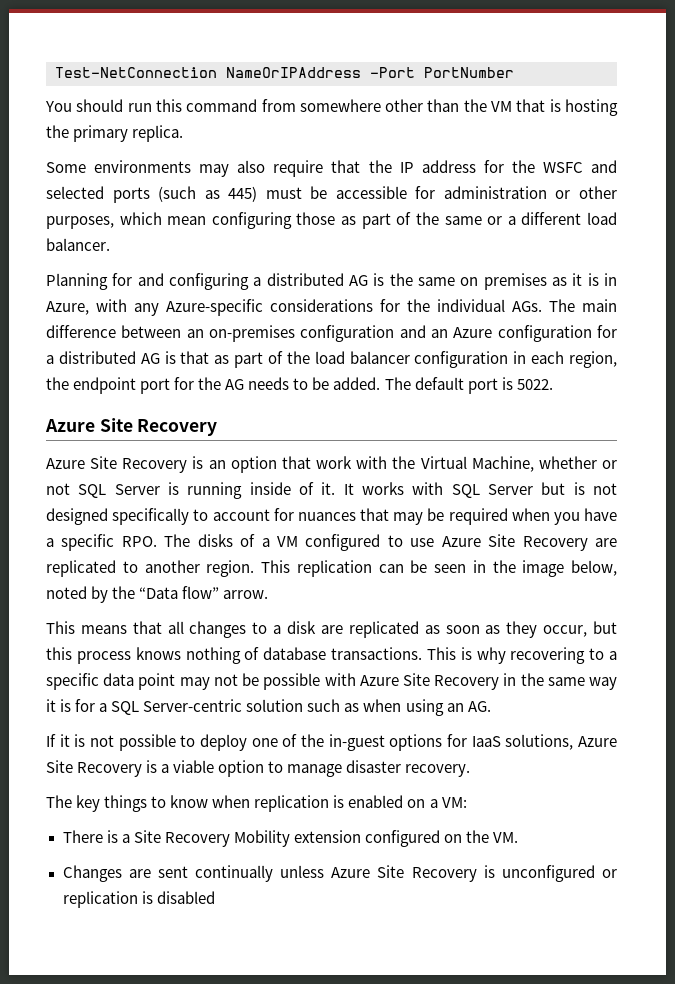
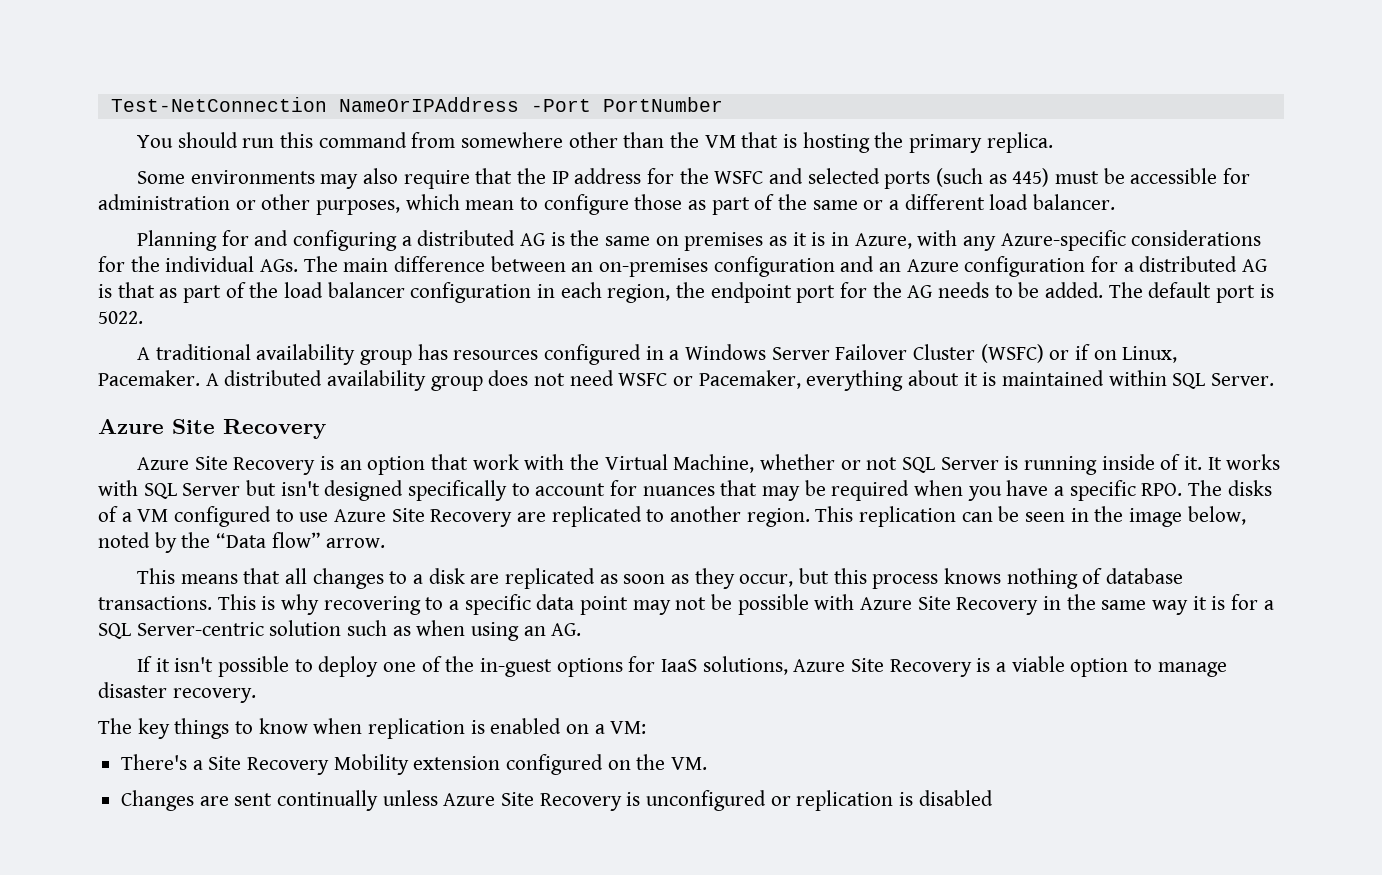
- Some environments may also require that the IP address for the WSFC and selected ports (such as 445) must be accessible for administration or other purposes, which mean configuring those as part of the same or a different load balancer.
+ Some environments may also require that the IP address for the WSFC and selected ports (such as 445) must be accessible for administration or other purposes, which mean to configure those as part of the same or a different load balancer.
+ A traditional availability group has resources configured in a Windows Server Failover Cluster (WSFC) or if on Linux, Pacemaker. A distributed availability group does not need WSFC or Pacemaker, everything about it is maintained within SQL Server.
- It works with SQL Server but is not designed specifically to account for nuances that may be required when you have a specific RPO. The disks of a VM configured to use Azure Site Recovery are replicated to another region.
+ It works with SQL Server but isn't designed specifically to account for nuances that may be required when you have a specific RPO. The disks of a VM configured to use Azure Site Recovery are replicated to another region.
- If it is not possible to deploy one of the in-guest options for IaaS solutions, Azure Site Recovery is a viable option to manage disaster recovery.
+ If it isn't possible to deploy one of the in-guest options for IaaS solutions, Azure Site Recovery is a viable option to manage disaster recovery.
- There is a Site Recovery Mobility extension configured on the VM.
+ There's a Site Recovery Mobility extension configured on the VM.

